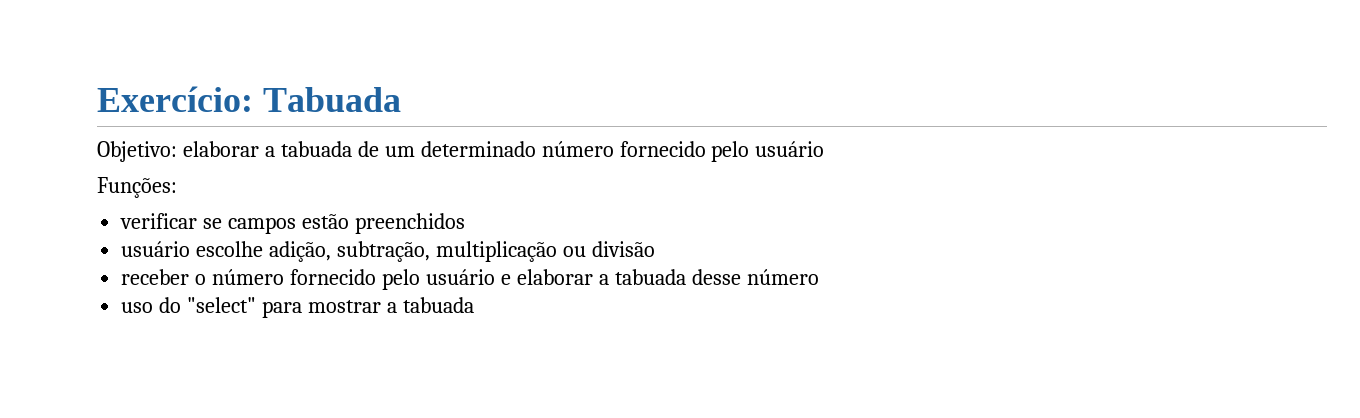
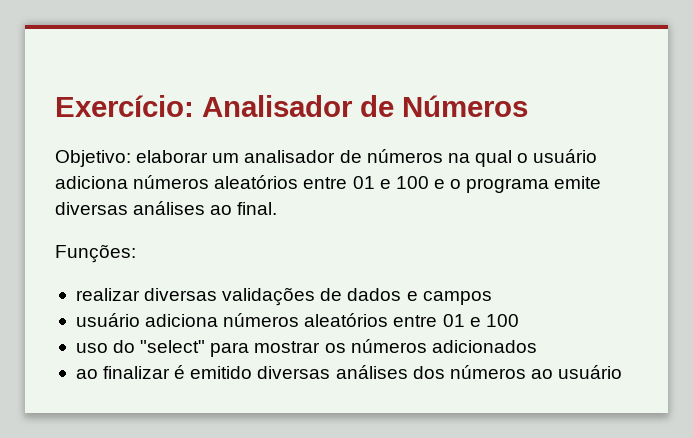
- Exercício: Tabuada
+ Exercício: Analisador de Números
- Objetivo: elaborar a tabuada de um determinado número fornecido pelo usuário
+ Objetivo: elaborar um analisador de números na qual o usuário adiciona números aleatórios entre 01 e 100 e o programa emite diversas análises ao final.
  Funções:
- verificar se campos estão preenchidos
- usuário escolhe adição, subtração, multiplicação ou divisão
- receber o número fornecido pelo usuário e elaborar a tabuada desse número
+ realizar diversas validações de dados e campos
+ usuário adiciona números aleatórios entre 01 e 100
- uso do "select" para mostrar a tabuada
+ uso do "select" para mostrar os números adicionados
+ ao finalizar é emitido diversas análises dos números ao usuário

